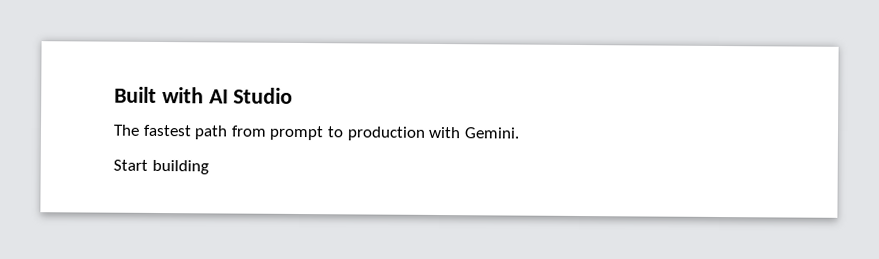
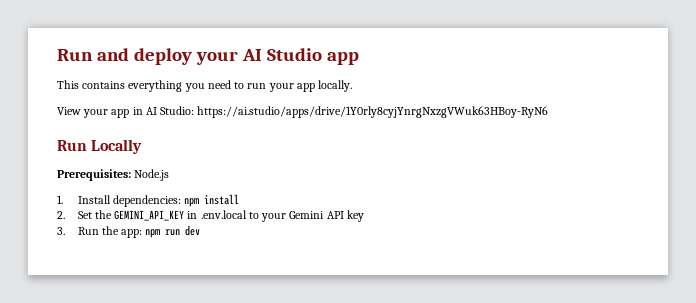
- Built with AI Studio
- The fastest path from prompt to production with Gemini.
- Start building
+ Run and deploy your AI Studio app
+ This contains everything you need to run your app locally.
+ View your app in AI Studio: https://ai.studio/apps/drive/1Y0rly8cyjYnrgNxzgVWuk63HBoy-RyN6
+ Run Locally
+ Prerequisites: Node.js
+ 1. Install dependencies: npm install
+ 2. Set the GEMINI_API_KEY in .env.local to your Gemini API key
+ 3. Run the app: npm run dev

